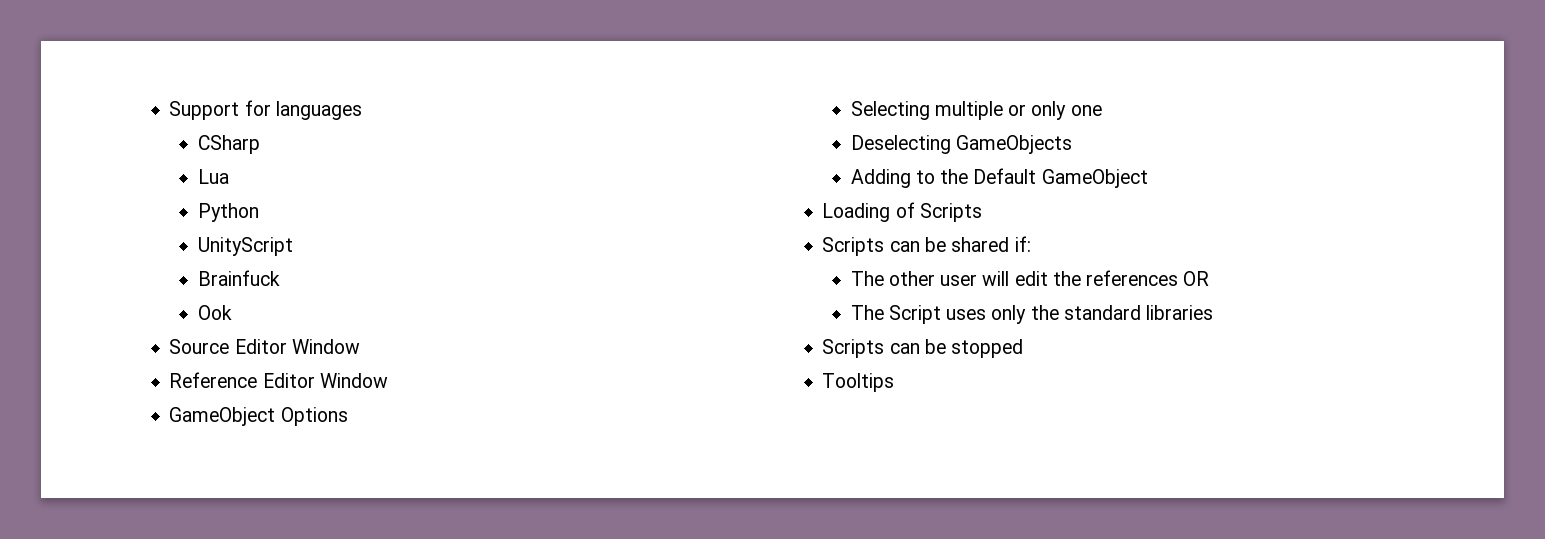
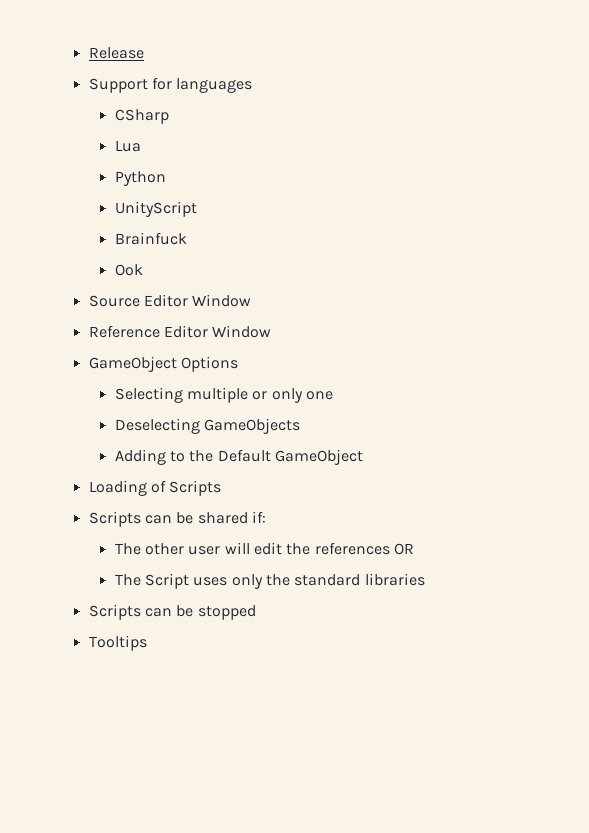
+ Release

